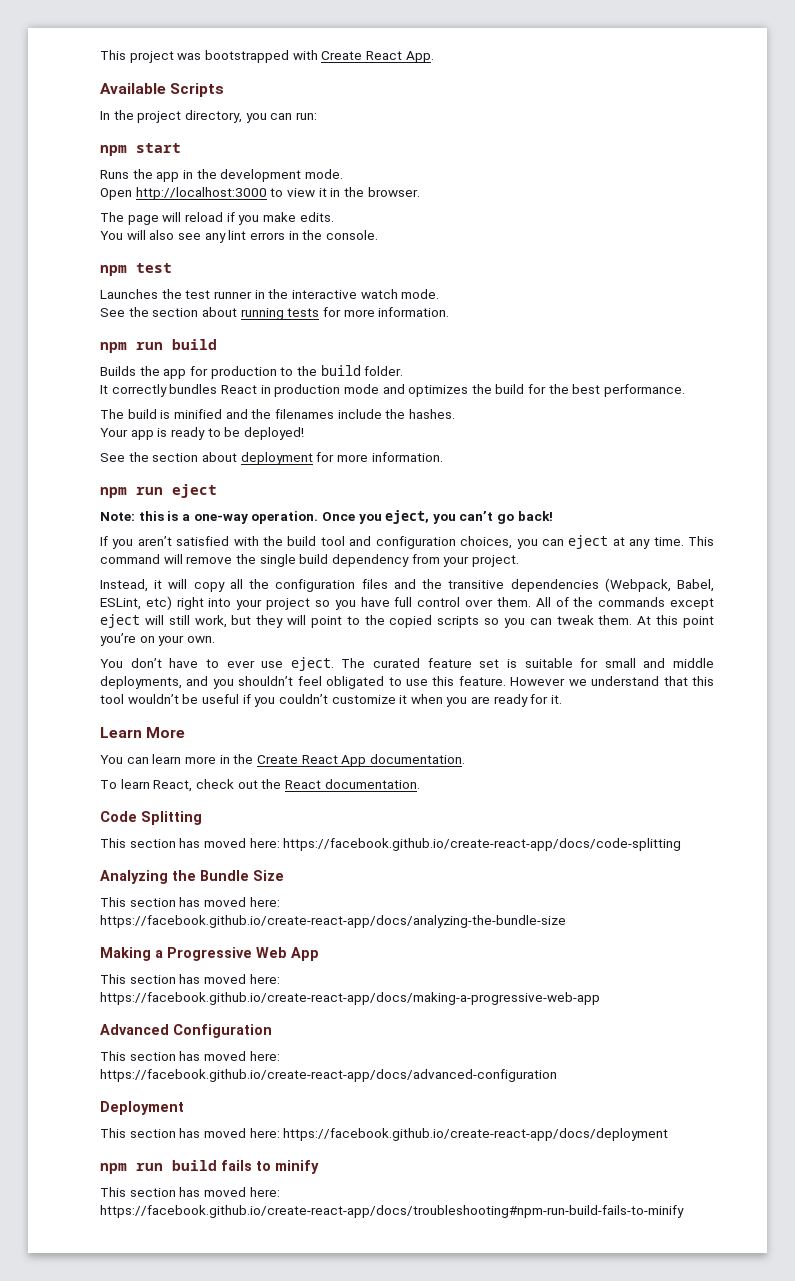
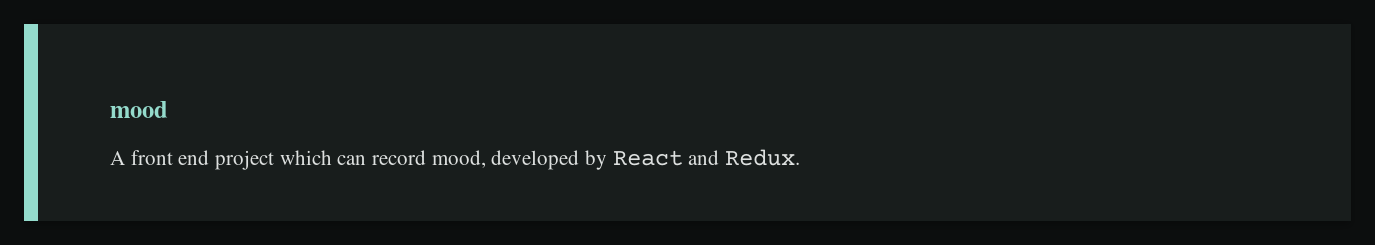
- This project was bootstrapped with Create React App.
- Available Scripts
- In the project directory, you can run:
- npm start
- Runs the app in the development mode.
- Open http://localhost:3000 to view it in the browser.
- The page will reload if you make edits.
- You will also see any lint errors in the console.
- npm test
- Launches the test runner in the interactive watch mode.
- See the section about running tests for more information.
- npm run build
- Builds the app for production to the build folder.
- It correctly bundles React in production mode and optimizes the build for the best performance.
- The build is minified and the filenames include the hashes.
- Your app is ready to be deployed!
- See the section about deployment for more information.
- npm run eject
- Note: this is a one-way operation. Once you eject, you can’t go back!
- If you aren’t satisfied with the build tool and configuration choices, you can eject at any time. This command will remove the single build dependency from your project.
- Instead, it will copy all the configuration files and the transitive dependencies (Webpack, Babel, ESLint, etc) right into your project so you have full control over them. All of the commands except eject will still work, but they will point to the copied scripts so you can tweak them. At this point you’re on your own.
- You don’t have to ever use eject. The curated feature set is suitable for small and middle deployments, and you shouldn’t feel obligated to use this feature. However we understand that this tool wouldn’t be useful if you couldn’t customize it when you are ready for it.
- Learn More
- You can learn more in the Create React App documentation.
- To learn React, check out the React documentation.
- Code Splitting
- This section has moved here: https://facebook.github.io/create-react-app/docs/code-splitting
- Analyzing the Bundle Size
- This section has moved here: https://facebook.github.io/create-react-app/docs/analyzing-the-bundle-size
- Making a Progressive Web App
- This section has moved here: https://facebook.github.io/create-react-app/docs/making-a-progressive-web-app
- Advanced Configuration
- This section has moved here: https://facebook.github.io/create-react-app/docs/advanced-configuration
- Deployment
- This section has moved here: https://facebook.github.io/create-react-app/docs/deployment
- npm run build fails to minify
- This section has moved here: https://facebook.github.io/create-react-app/docs/troubleshooting#npm-run-build-fails-to-minify
+ mood
+ A front end project which can record mood, developed by React and Redux.

